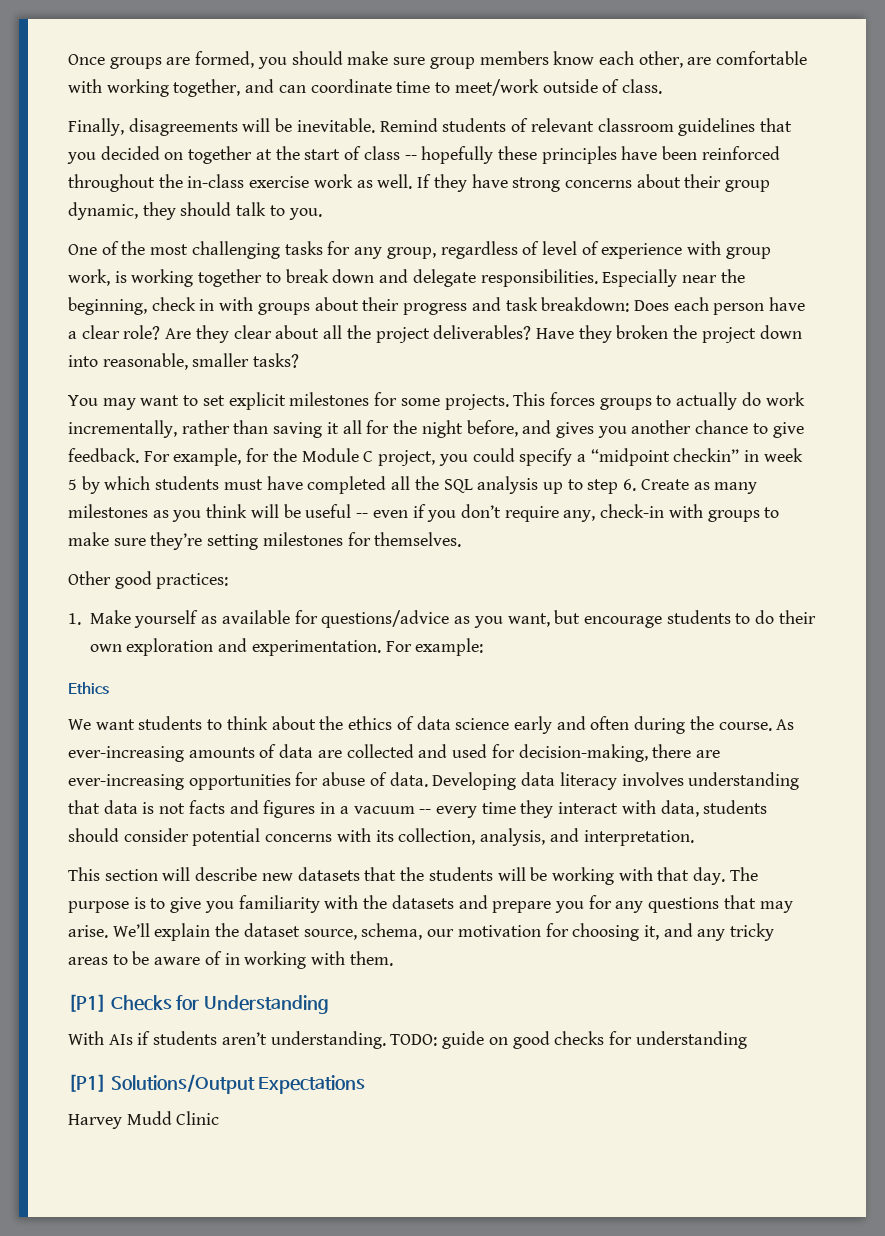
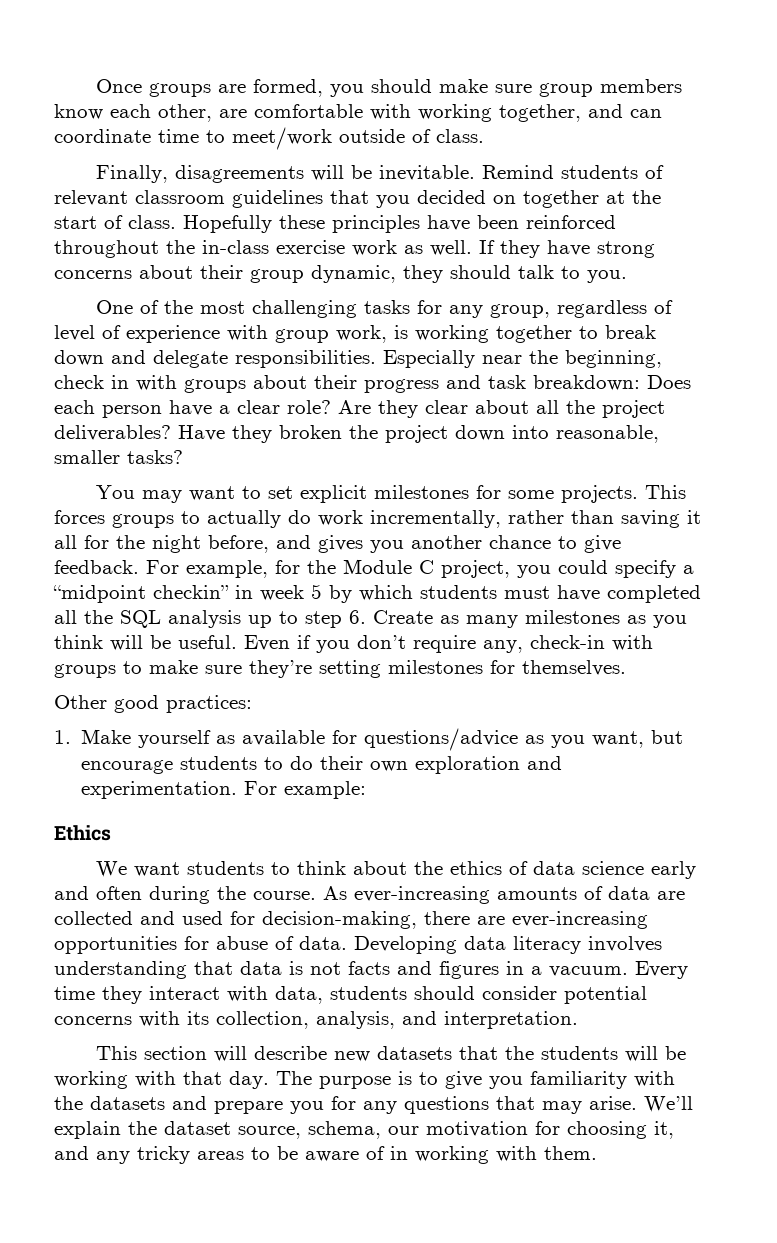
- Remind students of relevant classroom guidelines that you decided on together at the start of class -- hopefully these principles have been reinforced throughout the in-class exercise work as well.
+ Remind students of relevant classroom guidelines that you decided on together at the start of class. Hopefully these principles have been reinforced throughout the in-class exercise work as well.
- For example, for the Module C project, you could specify a “midpoint checkin” in week 5 by which students must have completed all the SQL analysis up to step 6. Create as many milestones as you think will be useful -- even if you don’t require any, check-in with groups to make sure they’re setting milestones for themselves.
+ For example, for the Module C project, you could specify a “midpoint checkin” in week 5 by which students must have completed all the SQL analysis up to step 6. Create as many milestones as you think will be useful. Even if you don’t require any, check-in with groups to make sure they’re setting milestones for themselves.
- Developing data literacy involves understanding that data is not facts and figures in a vacuum -- every time they interact with data, students should consider potential concerns with its collection, analysis, and interpretation.
+ Developing data literacy involves understanding that data is not facts and figures in a vacuum. Every time they interact with data, students should consider potential concerns with its collection, analysis, and interpretation.
- [P1] Checks for Understanding
- With AIs if students aren’t understanding. TODO: guide on good checks for understanding
- [P1] Solutions/Output Expectations
- Harvey Mudd Clinic

